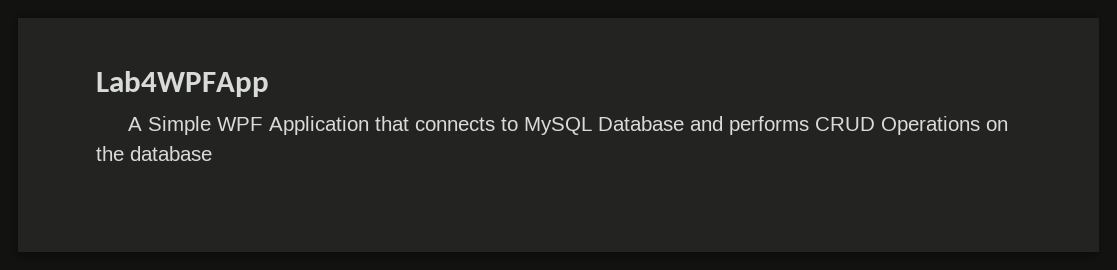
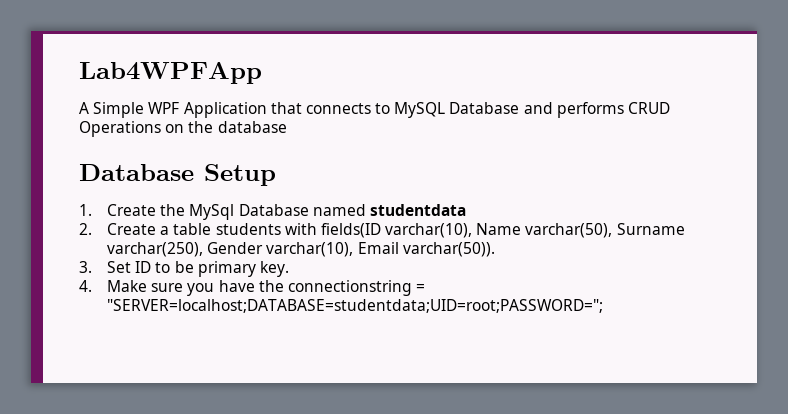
+ Database Setup
+ 1. Create the MySql Database named studentdata
+ 2. Create a table students with fields(ID varchar(10), Name varchar(50), Surname varchar(250), Gender varchar(10), Email varchar(50)).
+ 3. Set ID to be primary key.
+ 4. Make sure you have the connectionstring = "SERVER=localhost;DATABASE=studentdata;UID=root;PASSWORD=";

